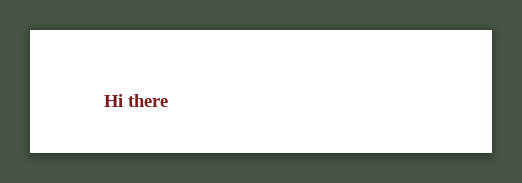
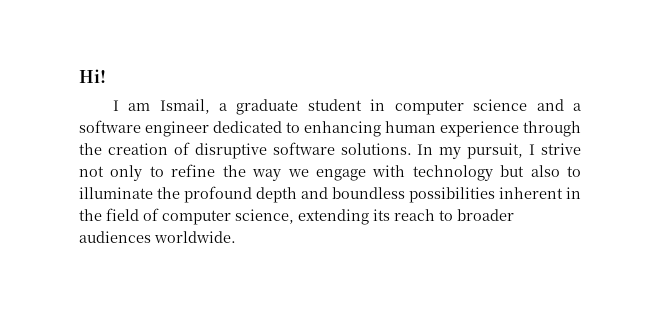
- Hi there
+ Hi!
+ I am Ismail, a graduate student in computer science and a software engineer dedicated to enhancing human experience through the creation of disruptive software solutions. In my pursuit, I strive not only to refine the way we engage with technology but also to illuminate the profound depth and boundless possibilities inherent in the field of computer science, extending its reach to broader audiences worldwide.

